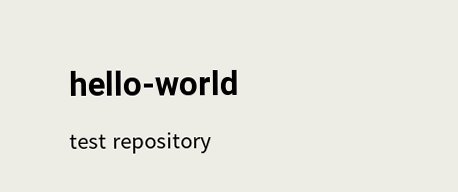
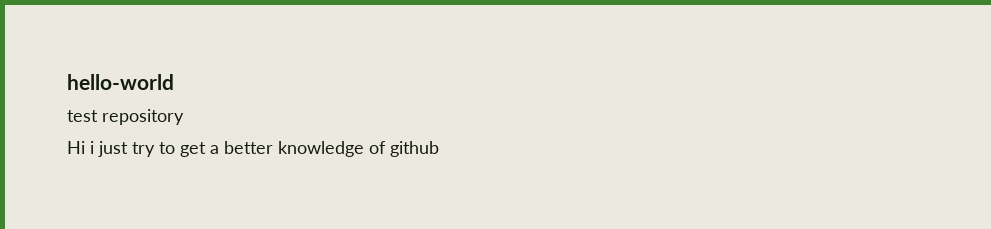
+ Hi i just try to get a better knowledge of github

